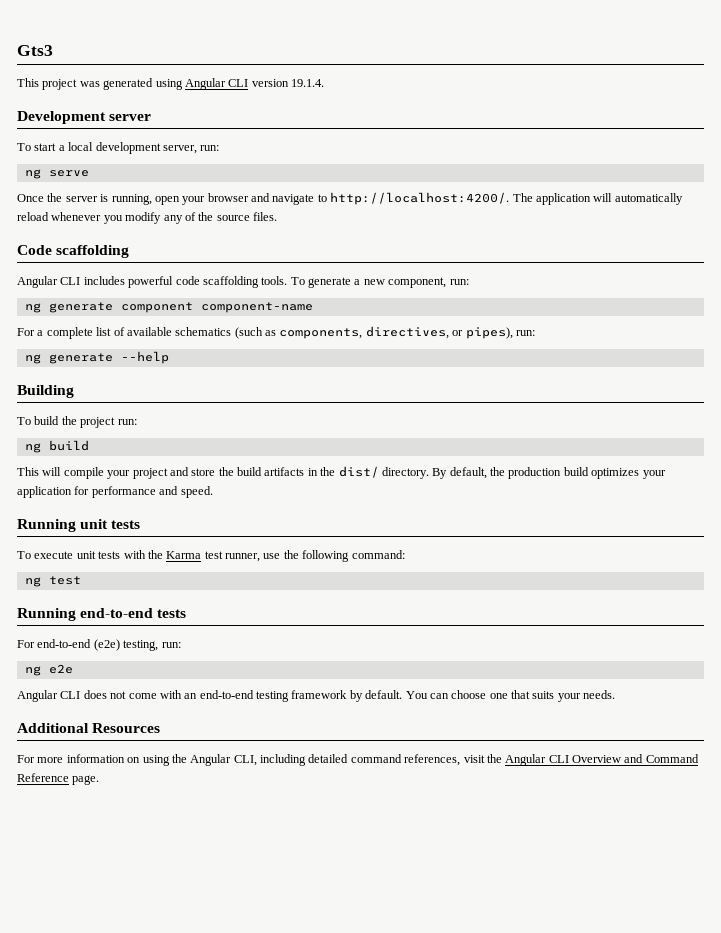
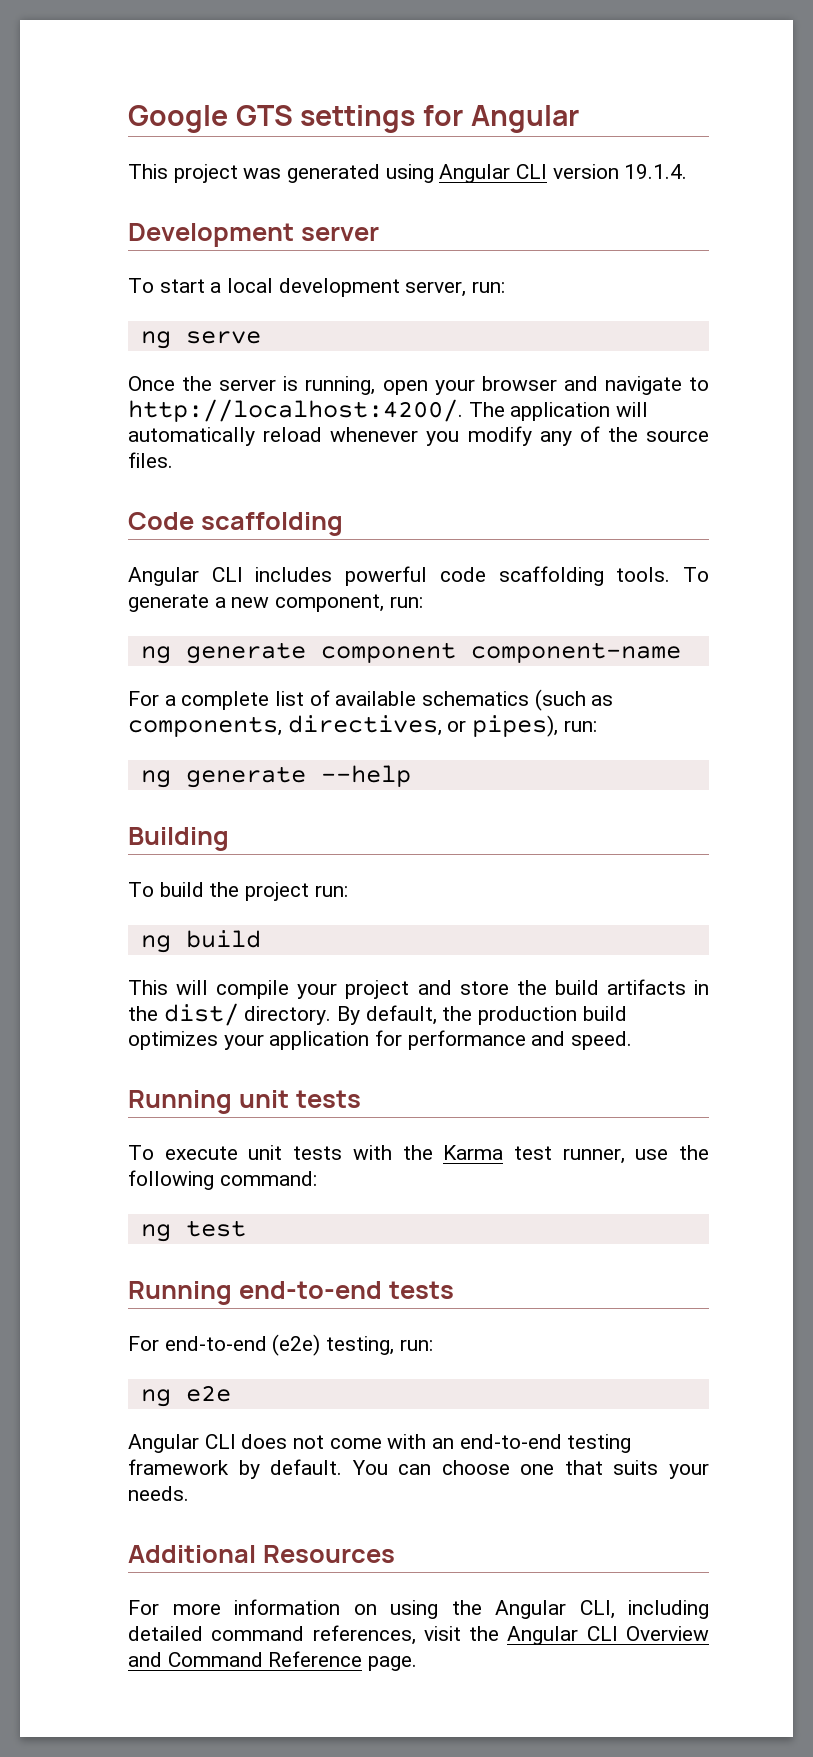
- Gts3
+ Google GTS settings for Angular

